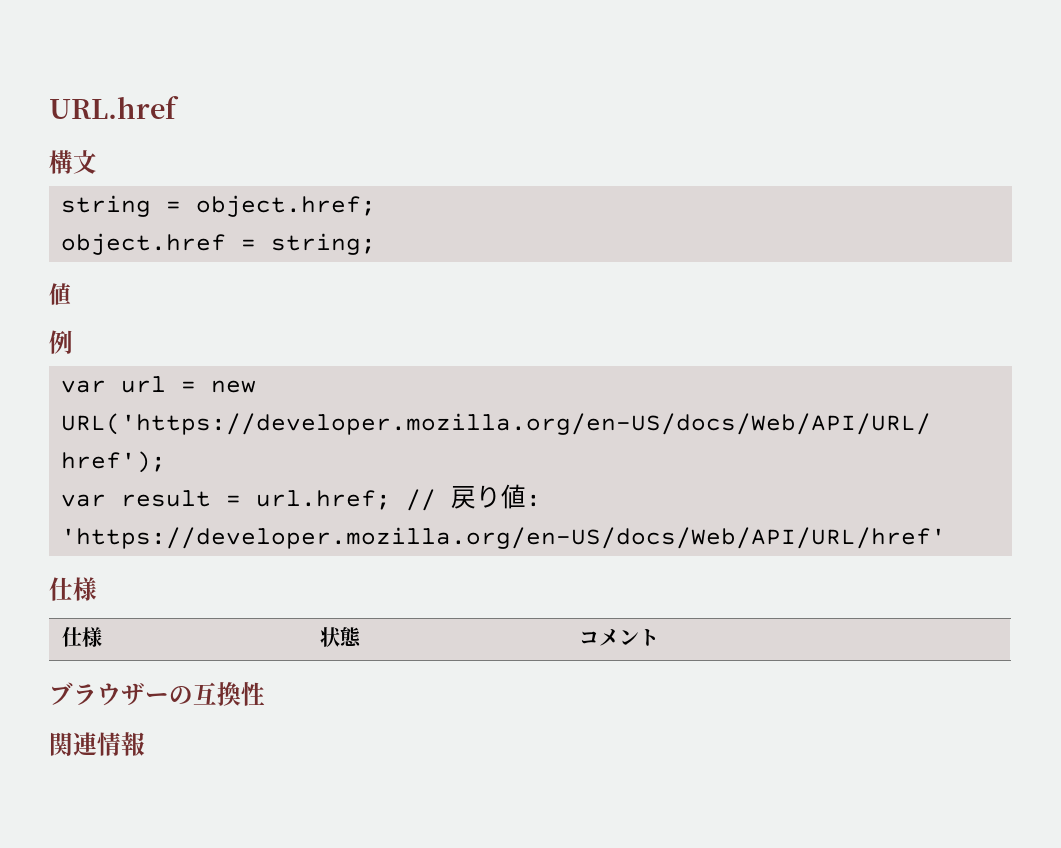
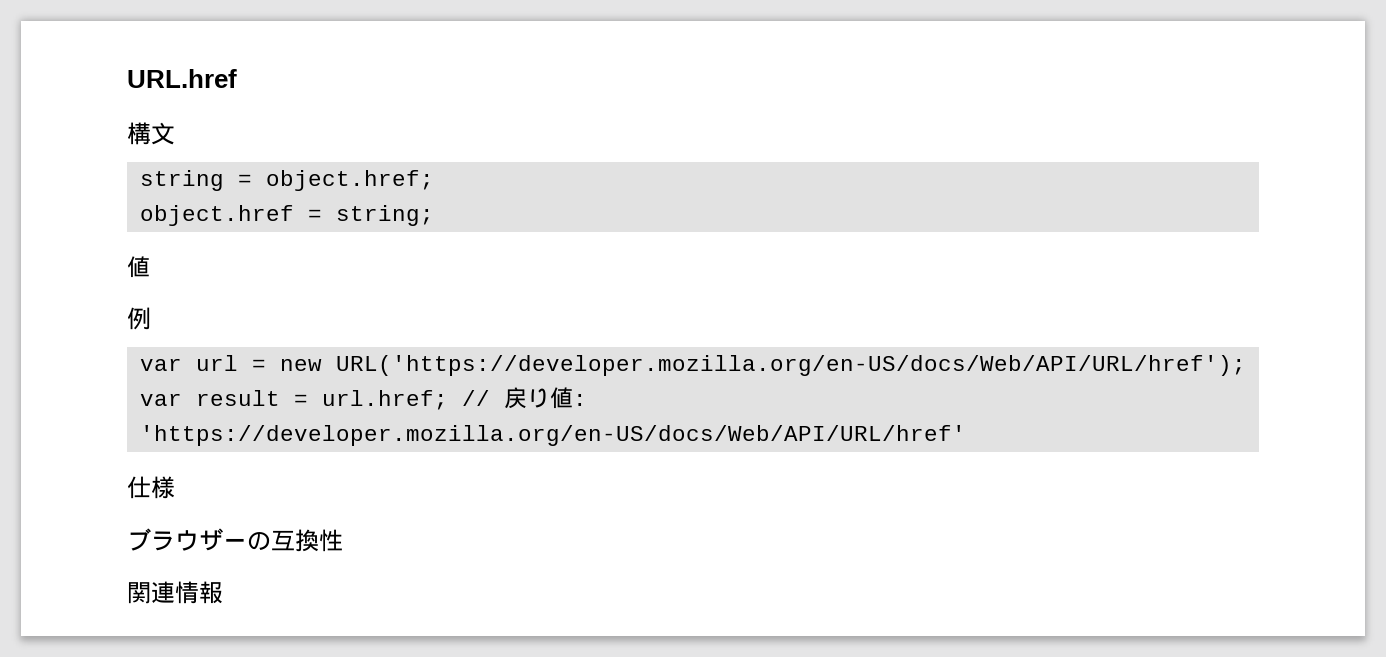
- 仕様 | 状態 | コメント

